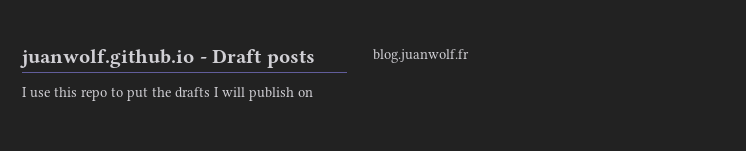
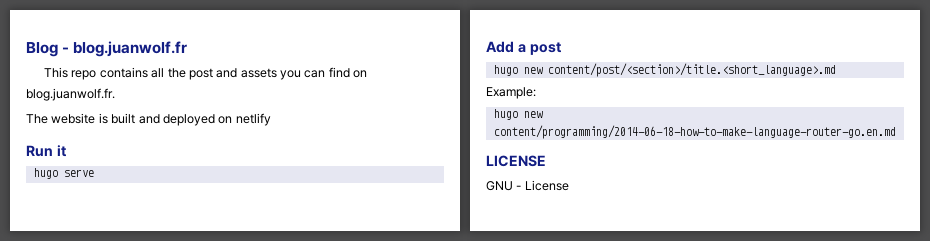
- juanwolf.github.io - Draft posts
- I use this repo to put the drafts I will publish on blog.juanwolf.fr
+ Blog - blog.juanwolf.fr
+ This repo contains all the post and assets you can find on blog.juanwolf.fr.
+ The website is built and deployed on netlify
+ Run it
+ hugo serve
+ Add a post
+ hugo new content/post/<section>/title.<short_language>.md
+ Example:
+ hugo new content/programming/2014-06-18-how-to-make-language-router-go.en.md
+ LICENSE
+ GNU - License

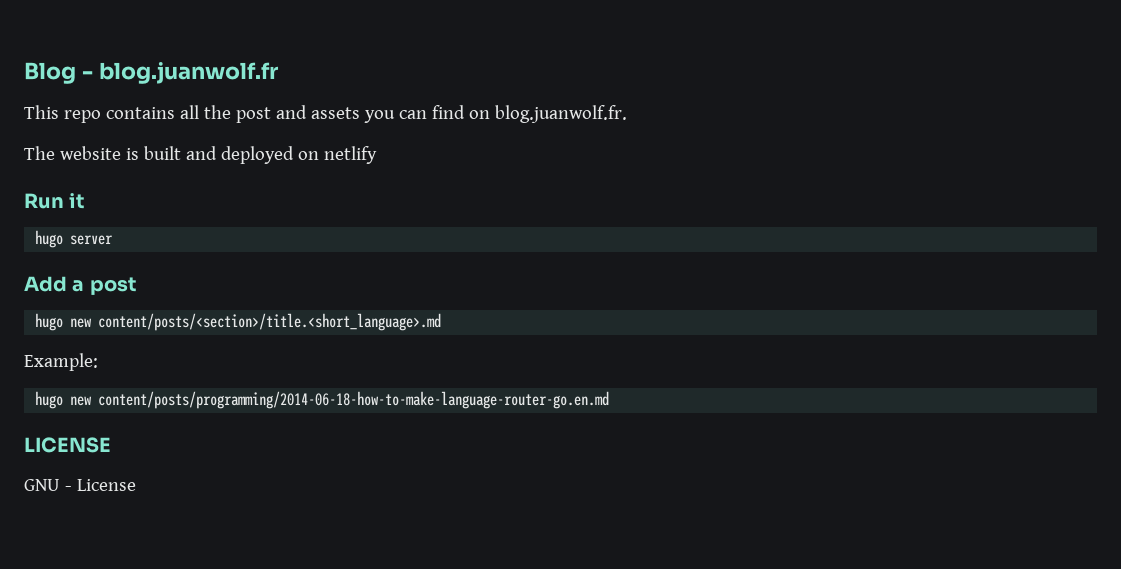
- hugo serve
+ hugo server
- hugo new content/post/<section>/title.<short_language>.md
+ hugo new content/posts/<section>/title.<short_language>.md
- hugo new content/programming/2014-06-18-how-to-make-language-router-go.en.md
+ hugo new content/posts/programming/2014-06-18-how-to-make-language-router-go.en.md

